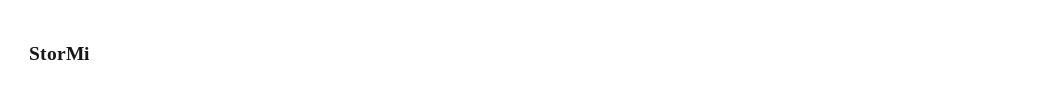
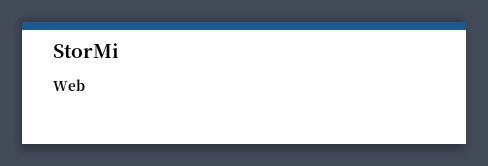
+ Web

